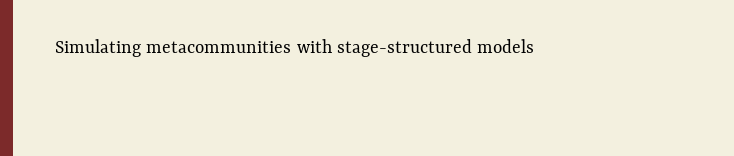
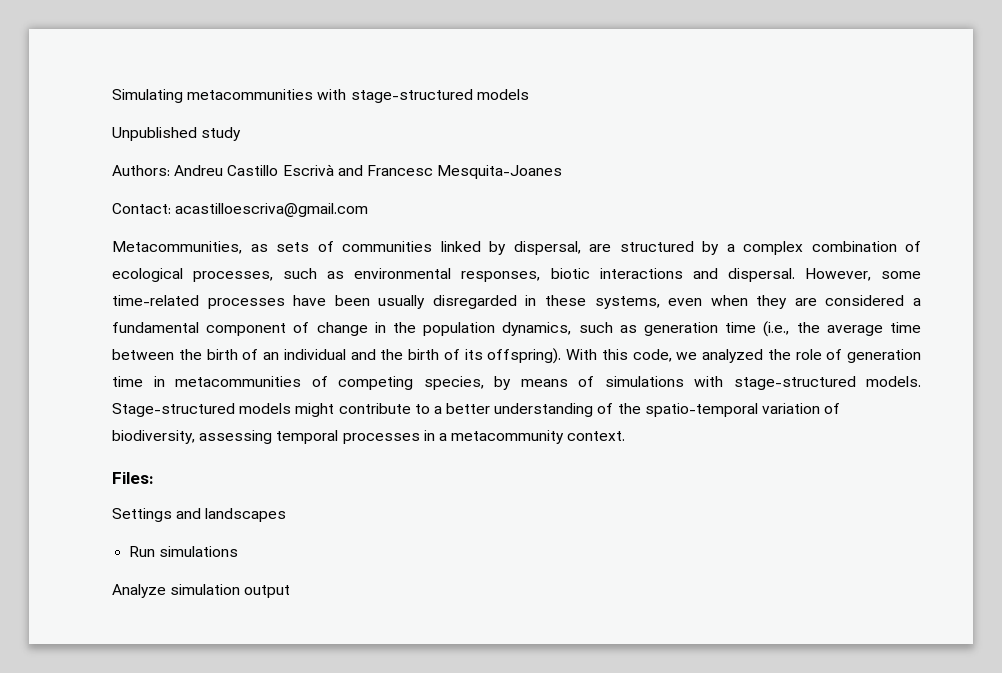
+ Unpublished study
+ Authors: Andreu Castillo Escrivà and Francesc Mesquita-Joanes
+ Contact: acastilloescriva@gmail.com
+ Metacommunities, as sets of communities linked by dispersal, are structured by a complex combination of ecological processes, such as environmental responses, biotic interactions and dispersal. However, some time-related processes have been usually disregarded in these systems, even when they are considered a fundamental component of change in the population dynamics, such as generation time (i.e., the average time between the birth of an individual and the birth of its offspring). With this code, we analyzed the role of generation time in metacommunities of competing species, by means of simulations with stage-structured models. Stage-structured models might contribute to a better understanding of the spatio-temporal variation of biodiversity, assessing temporal processes in a metacommunity context.
+ Files:
+ Settings and landscapes
+ Run simulations
+ Analyze simulation output

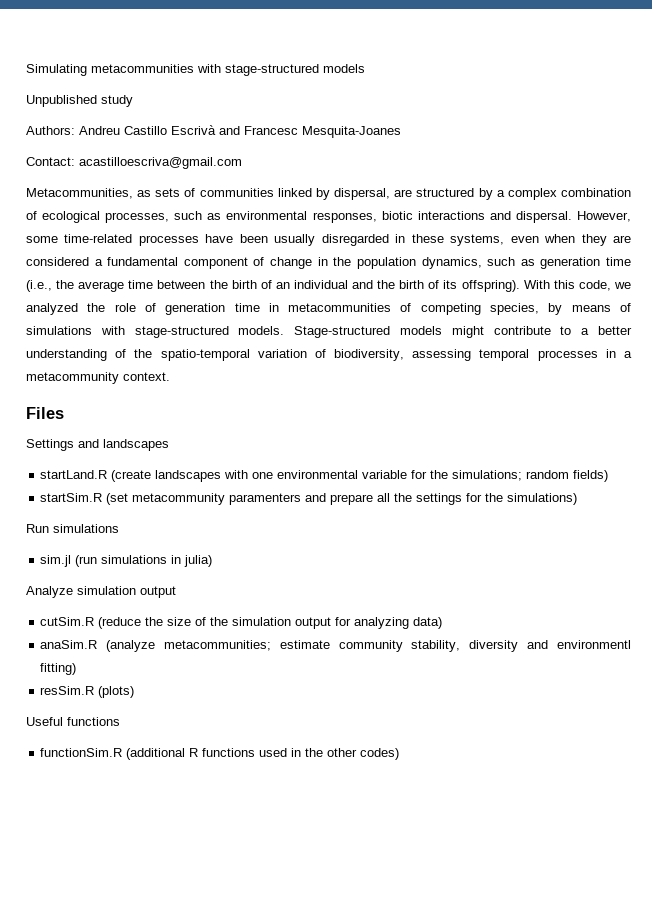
- Files:
+ Files
+ startLand.R (create landscapes with one environmental variable for the simulations; random fields)
+ startSim.R (set metacommunity paramenters and prepare all the settings for the simulations)
  Run simulations
+ sim.jl (run simulations in julia)
  Analyze simulation output
+ cutSim.R (reduce the size of the simulation output for analyzing data)
+ anaSim.R (analyze metacommunities; estimate community stability, diversity and environmentl fitting)
+ resSim.R (plots)
+ Useful functions
+ functionSim.R (additional R functions used in the other codes)

